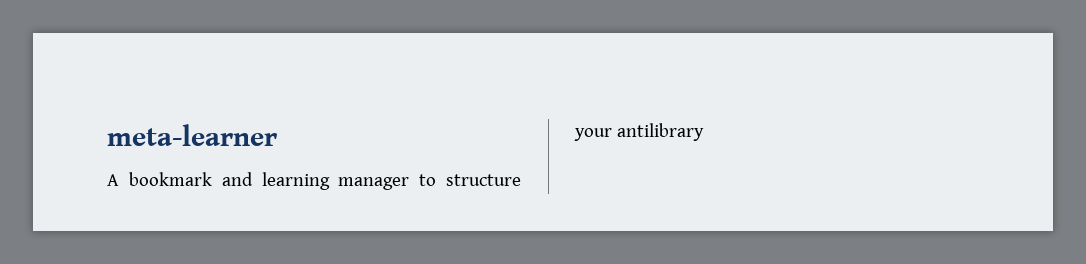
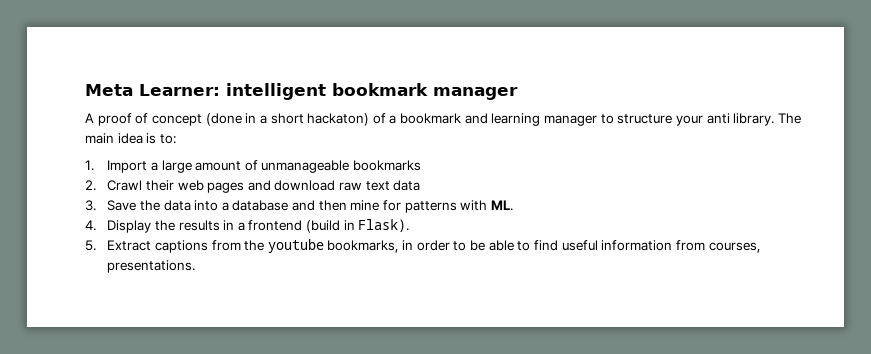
- meta-learner
- A bookmark and learning manager to structure your antilibrary
+ Meta Learner: intelligent bookmark manager
+ A proof of concept (done in a short hackaton) of a bookmark and learning manager to structure your anti library. The main idea is to:
+ 1. Import a large amount of unmanageable bookmarks
+ 2. Crawl their web pages and download raw text data
+ 3. Save the data into a database and then mine for patterns with ML.
+ 4. Display the results in a frontend (build in Flask).
+ 5. Extract captions from the youtube bookmarks, in order to be able to find useful information from courses, presentations.

